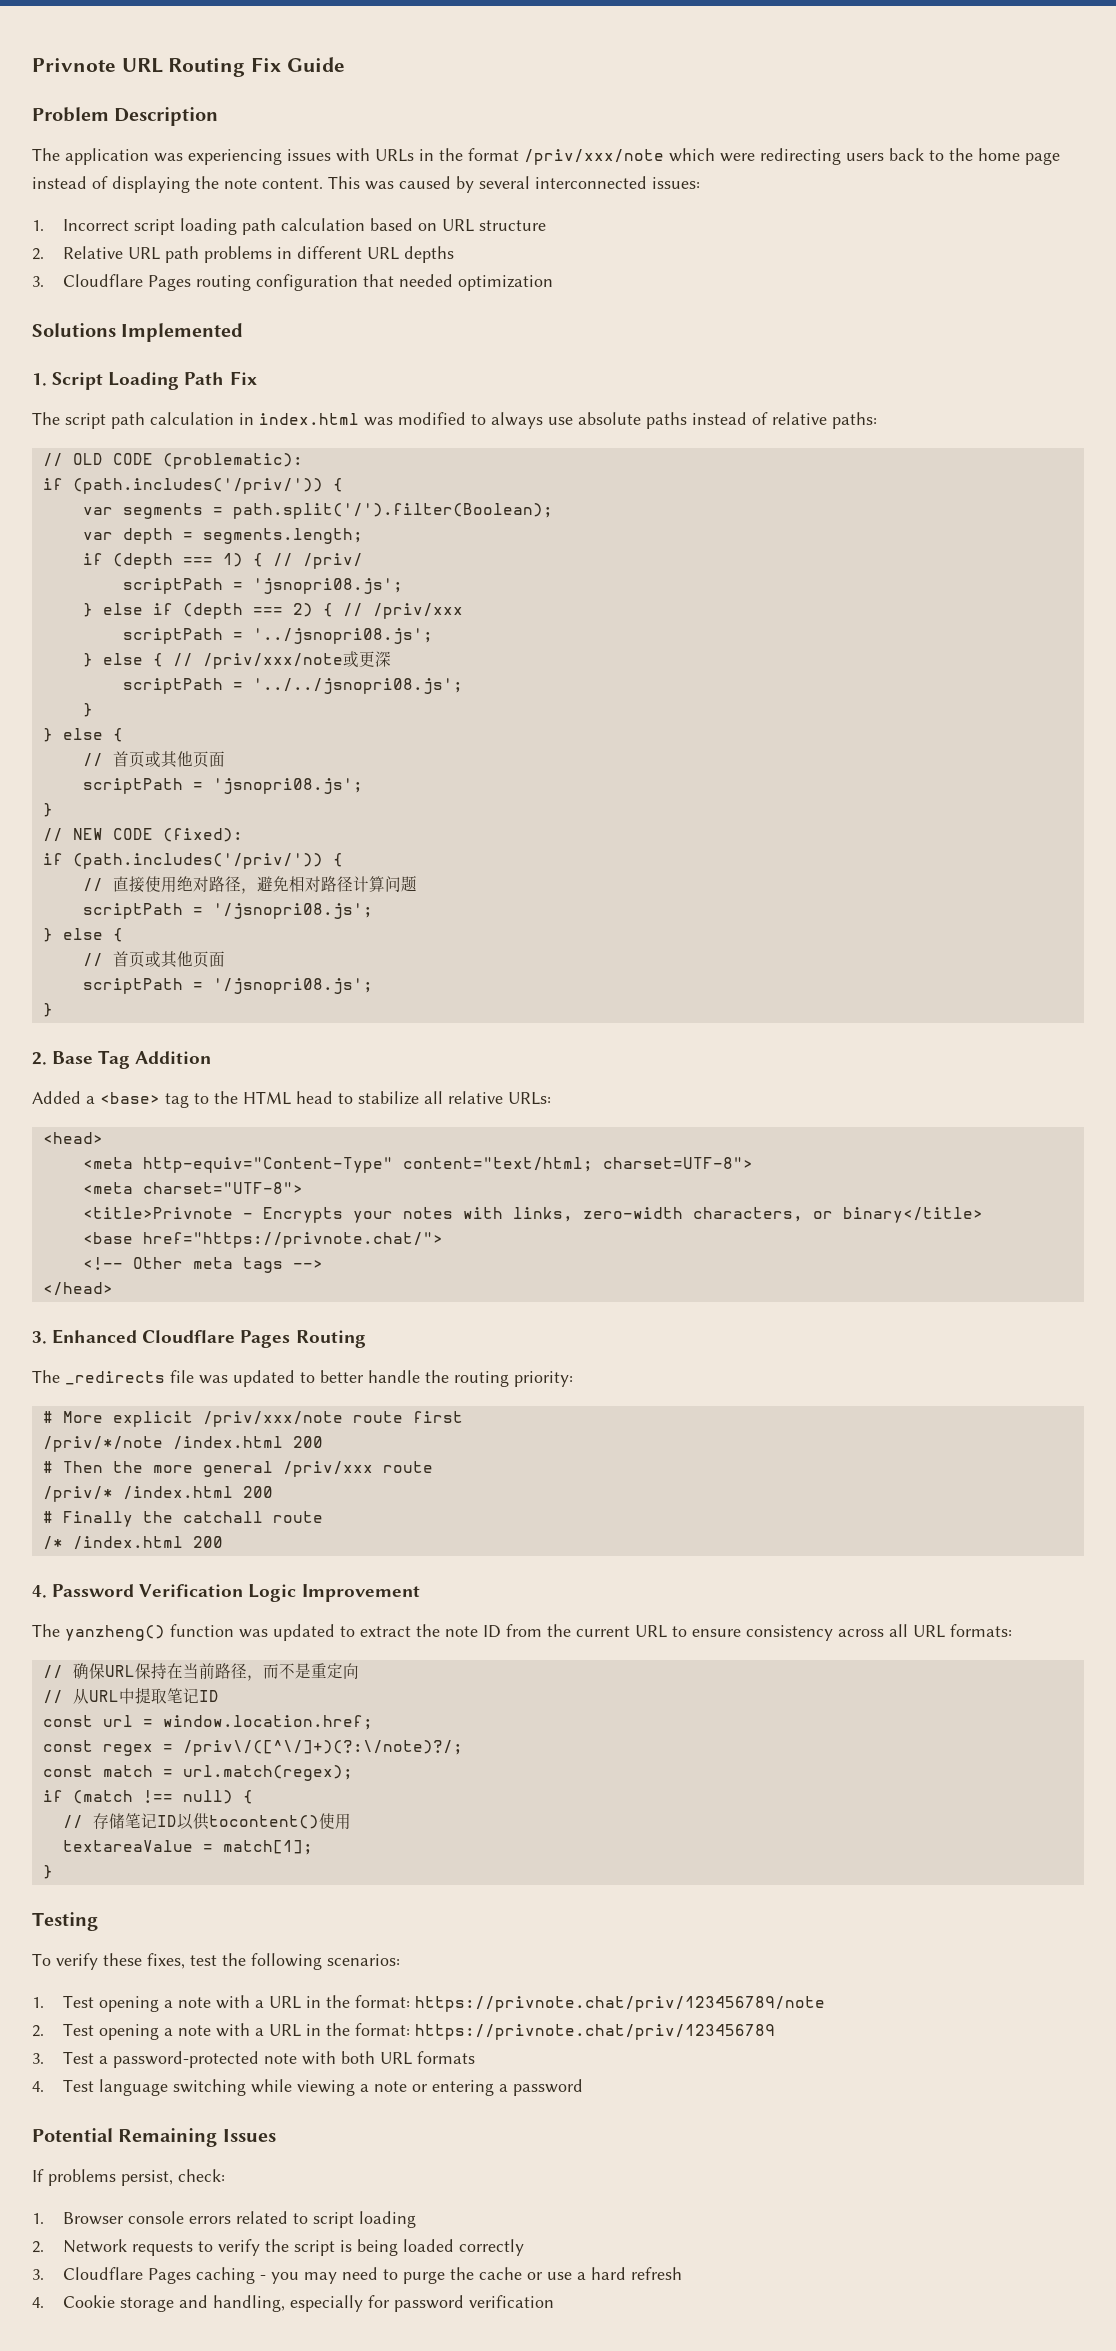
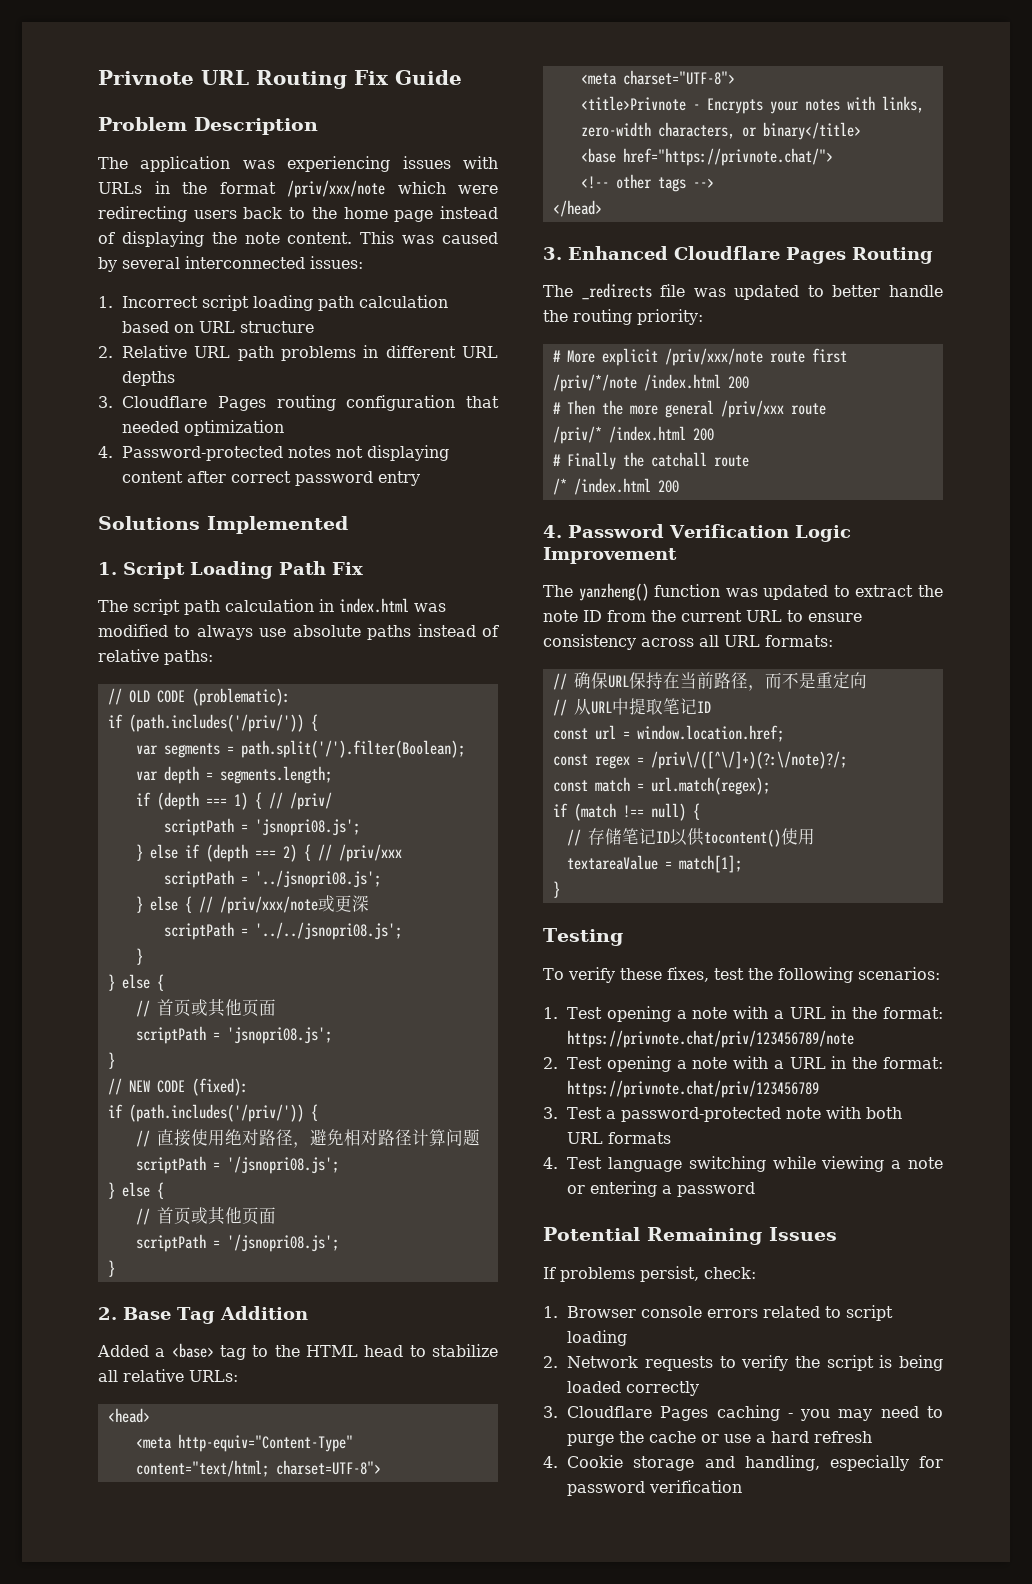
+ 4. Password-protected notes not displaying content after correct password entry
- <!-- Other meta tags -->
+ <!-- other tags -->

